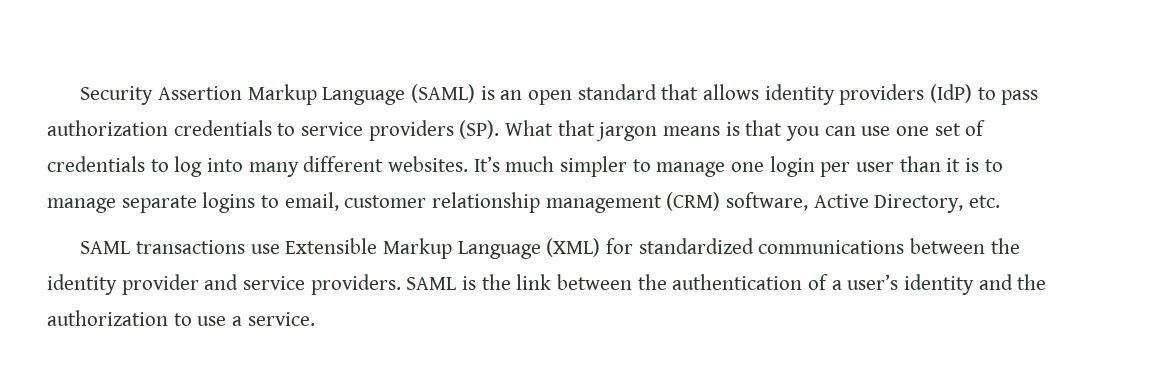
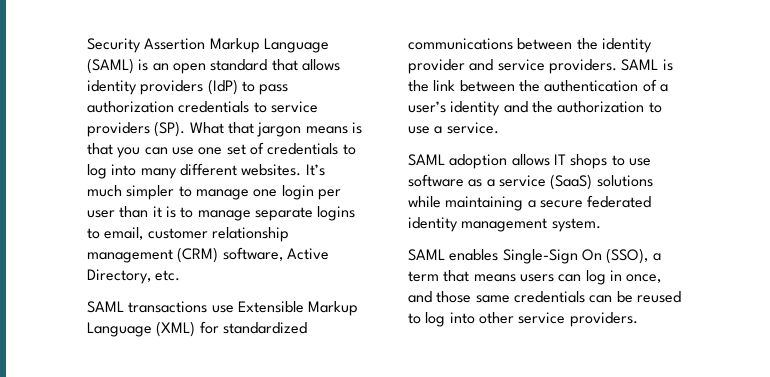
+ SAML adoption allows IT shops to use software as a service (SaaS) solutions while maintaining a secure federated identity management system.
+ SAML enables Single-Sign On (SSO), a term that means users can log in once, and those same credentials can be reused to log into other service providers.

